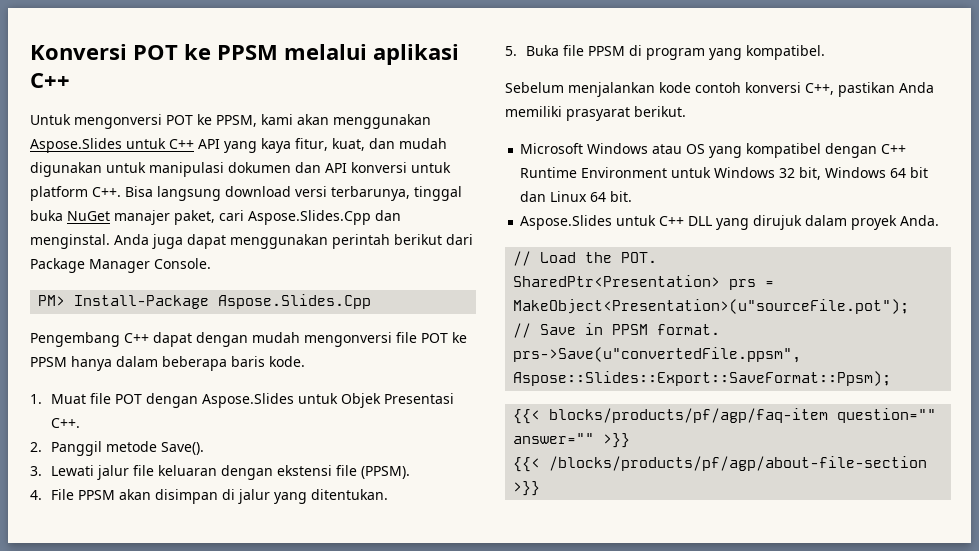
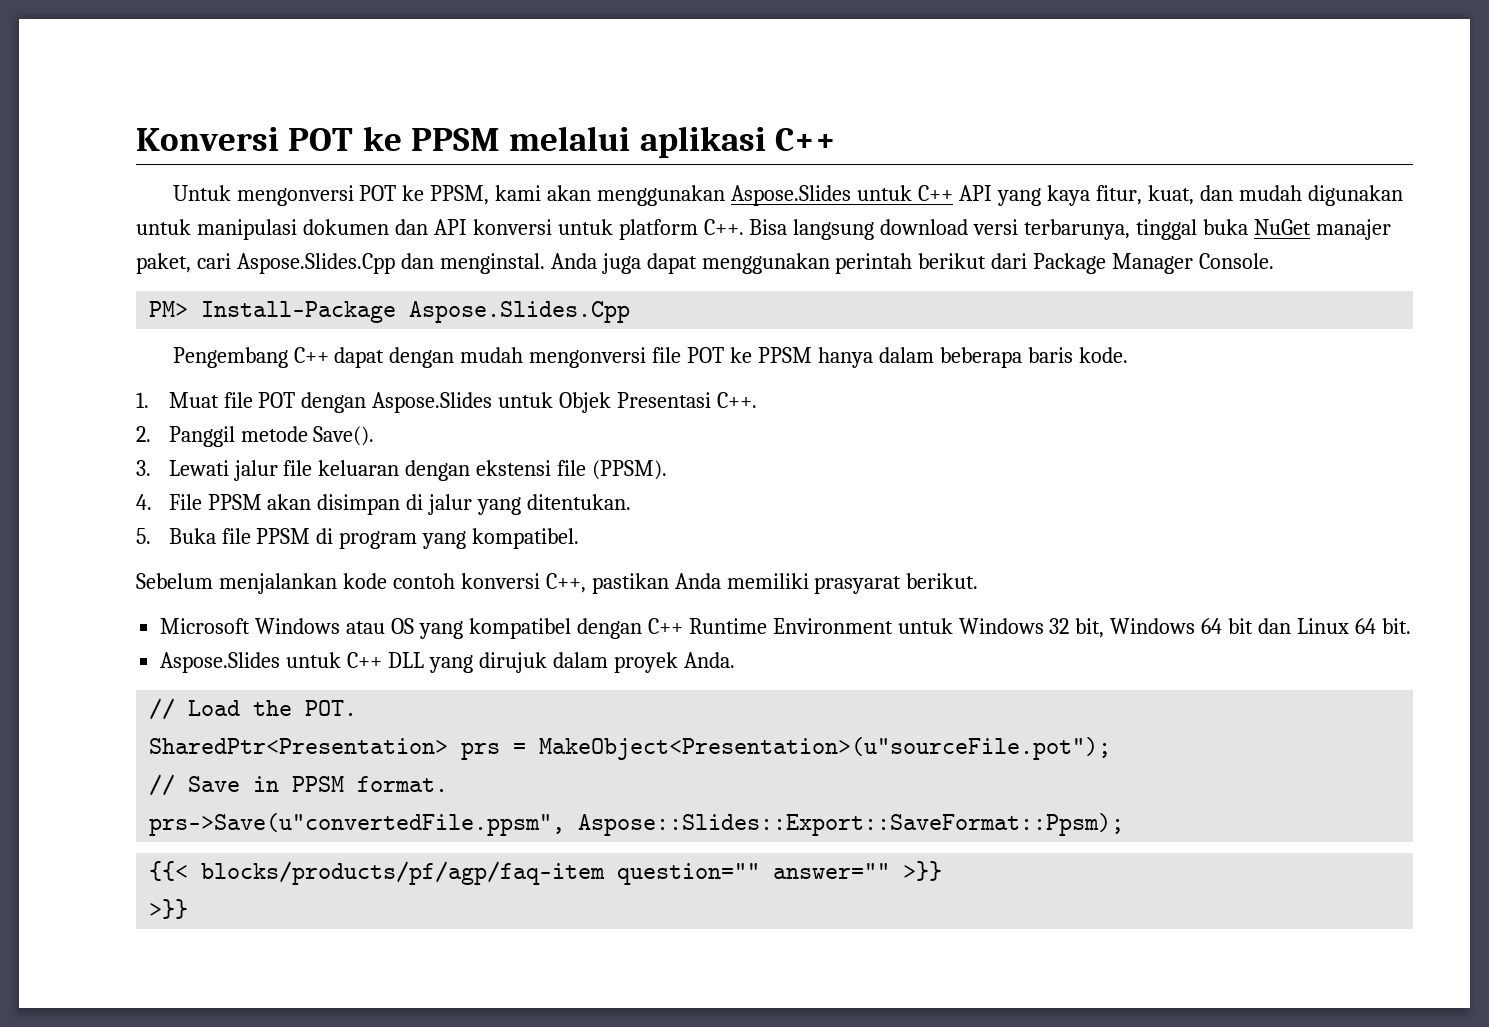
  {{< blocks/products/pf/agp/faq-item question="" answer="" >}}
- {{< /blocks/products/pf/agp/about-file-section >}}
+ >}}

